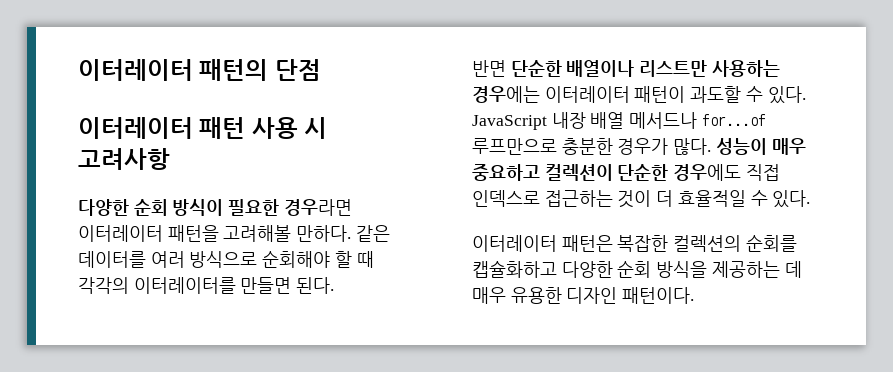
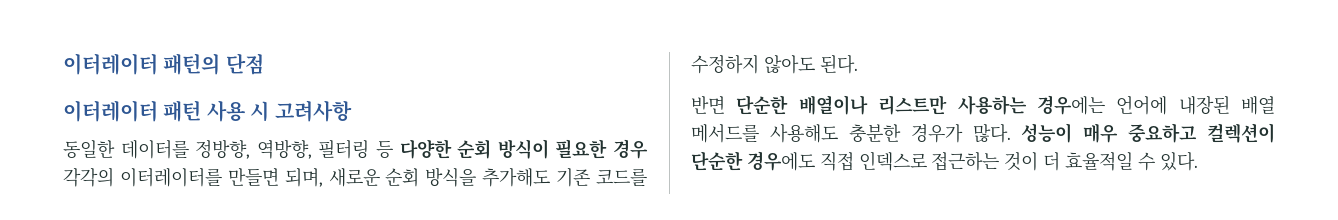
- 다양한 순회 방식이 필요한 경우라면 이터레이터 패턴을 고려해볼 만하다. 같은 데이터를 여러 방식으로 순회해야 할 때 각각의 이터레이터를 만들면 된다.
+ 동일한 데이터를 정방향, 역방향, 필터링 등 다양한 순회 방식이 필요한 경우 각각의 이터레이터를 만들면 되며, 새로운 순회 방식을 추가해도 기존 코드를 수정하지 않아도 된다.
- 반면 단순한 배열이나 리스트만 사용하는 경우에는 이터레이터 패턴이 과도할 수 있다. JavaScript 내장 배열 메서드나 for...of 루프만으로 충분한 경우가 많다.
+ 반면 단순한 배열이나 리스트만 사용하는 경우에는 언어에 내장된 배열 메서드를 사용해도 충분한 경우가 많다.
- 이터레이터 패턴은 복잡한 컬렉션의 순회를 캡슐화하고 다양한 순회 방식을 제공하는 데 매우 유용한 디자인 패턴이다.

